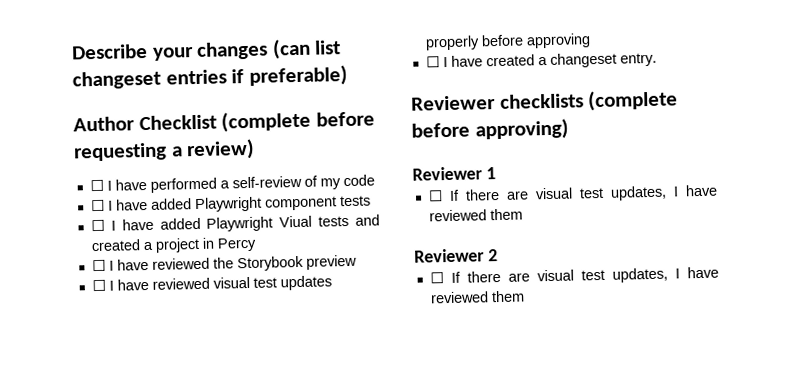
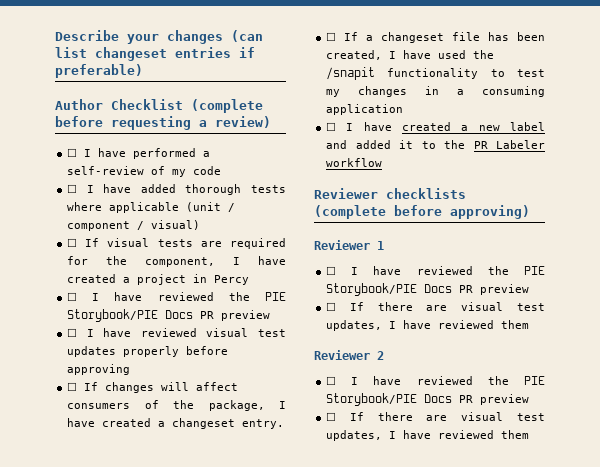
- ☐ I have added Playwright component tests
- ☐ I have added Playwright Viual tests and created a project in Percy
- ☐ I have reviewed the Storybook preview
+ ☐ I have added thorough tests where applicable (unit / component / visual)
+ ☐ If visual tests are required for the component, I have created a project in Percy
+ ☐ I have reviewed the PIE Storybook/PIE Docs PR preview
- ☐ I have created a changeset entry.
+ ☐ If changes will affect consumers of the package, I have created a changeset entry.
+ ☐ If a changeset file has been created, I have used the /snapit functionality to test my changes in a consuming application
+ ☐ I have created a new label and added it to the PR Labeler workflow
  Reviewer 1
+ ☐ I have reviewed the PIE Storybook/PIE Docs PR preview
  Reviewer 2
+ ☐ I have reviewed the PIE Storybook/PIE Docs PR preview

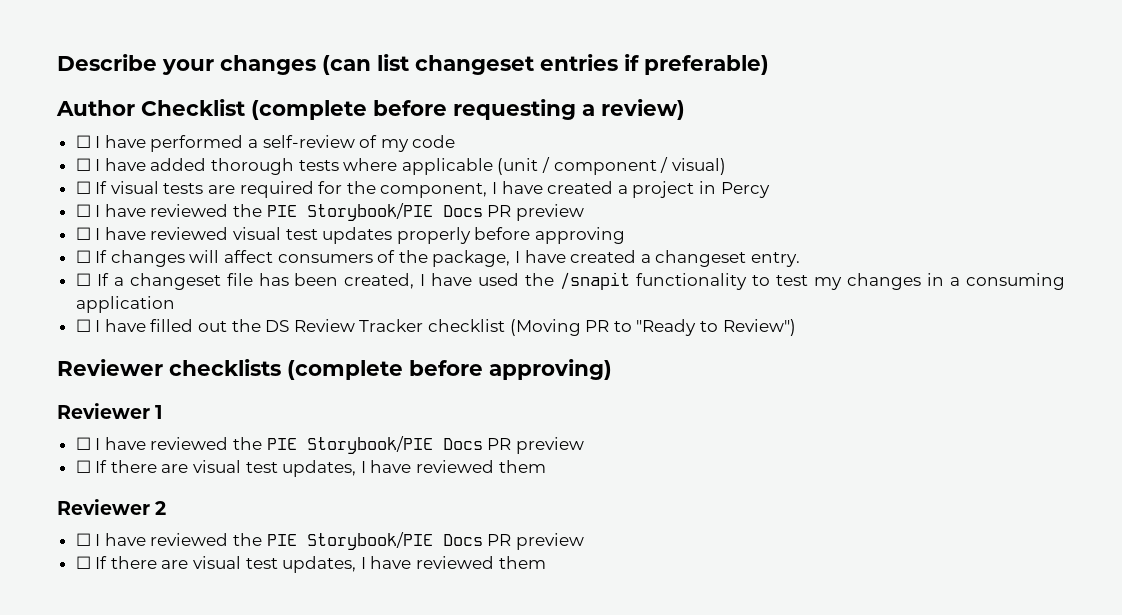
- ☐ I have created a new label and added it to the PR Labeler workflow
+ ☐ I have filled out the DS Review Tracker checklist (Moving PR to "Ready to Review")

